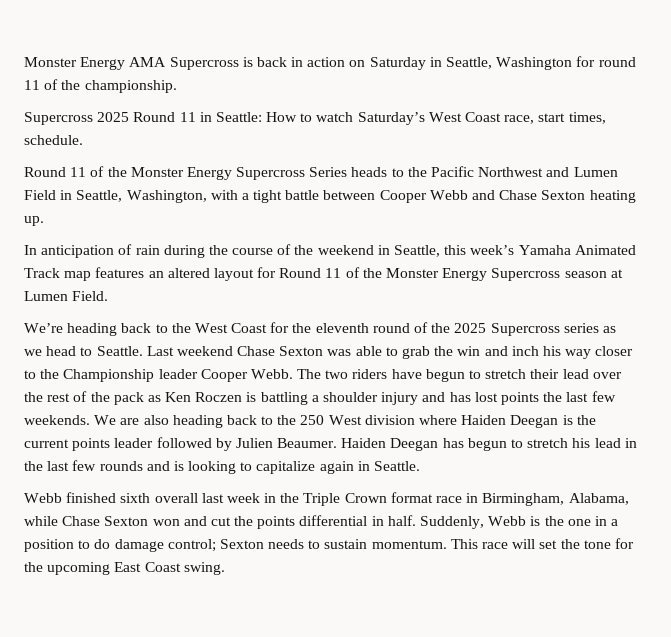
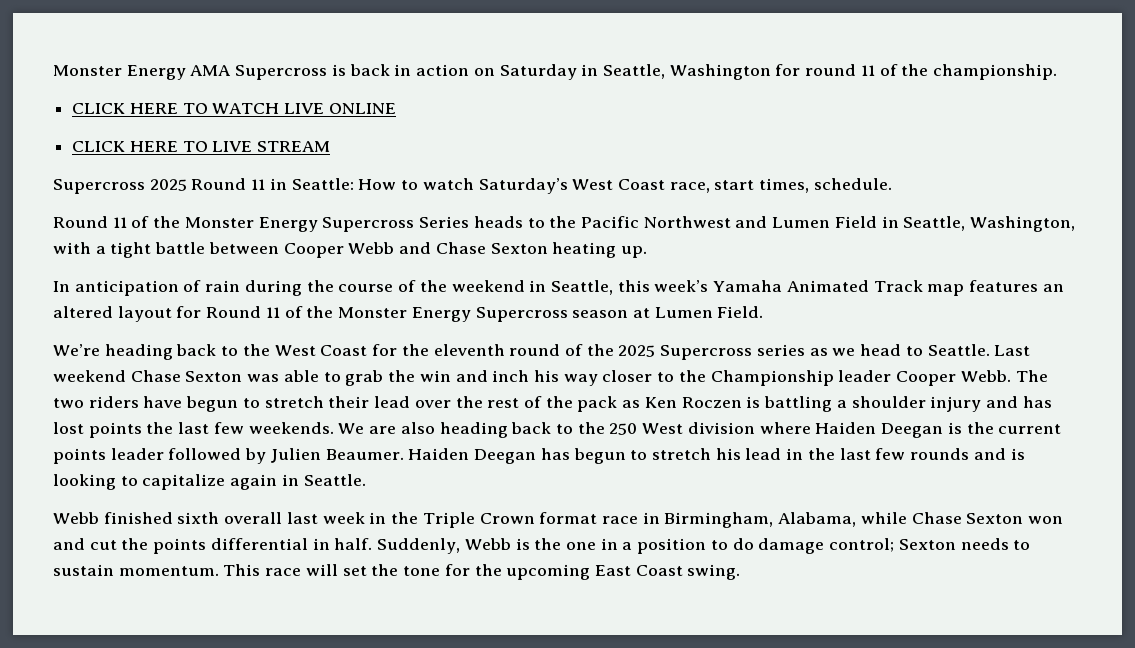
+ CLICK HERE TO WATCH LIVE ONLINE
+ CLICK HERE TO LIVE STREAM

